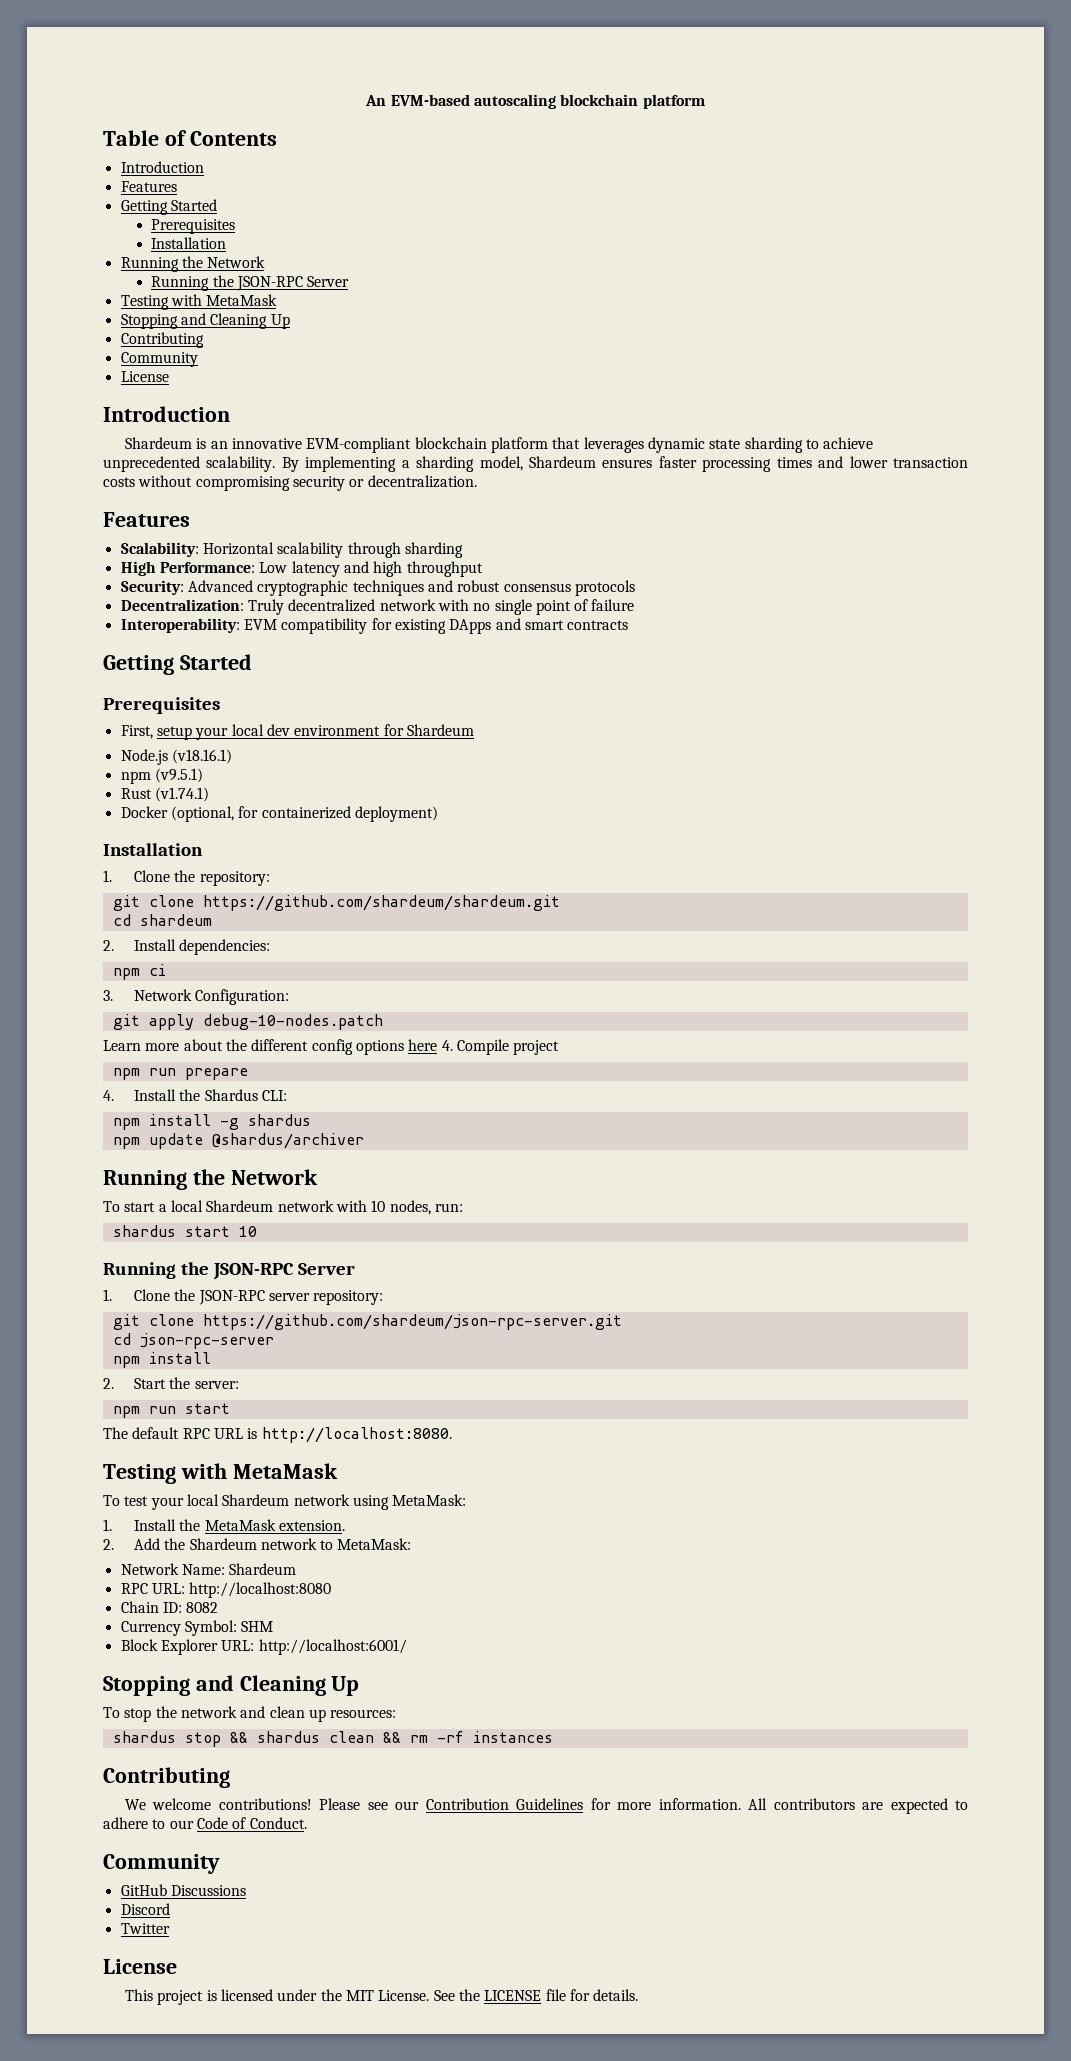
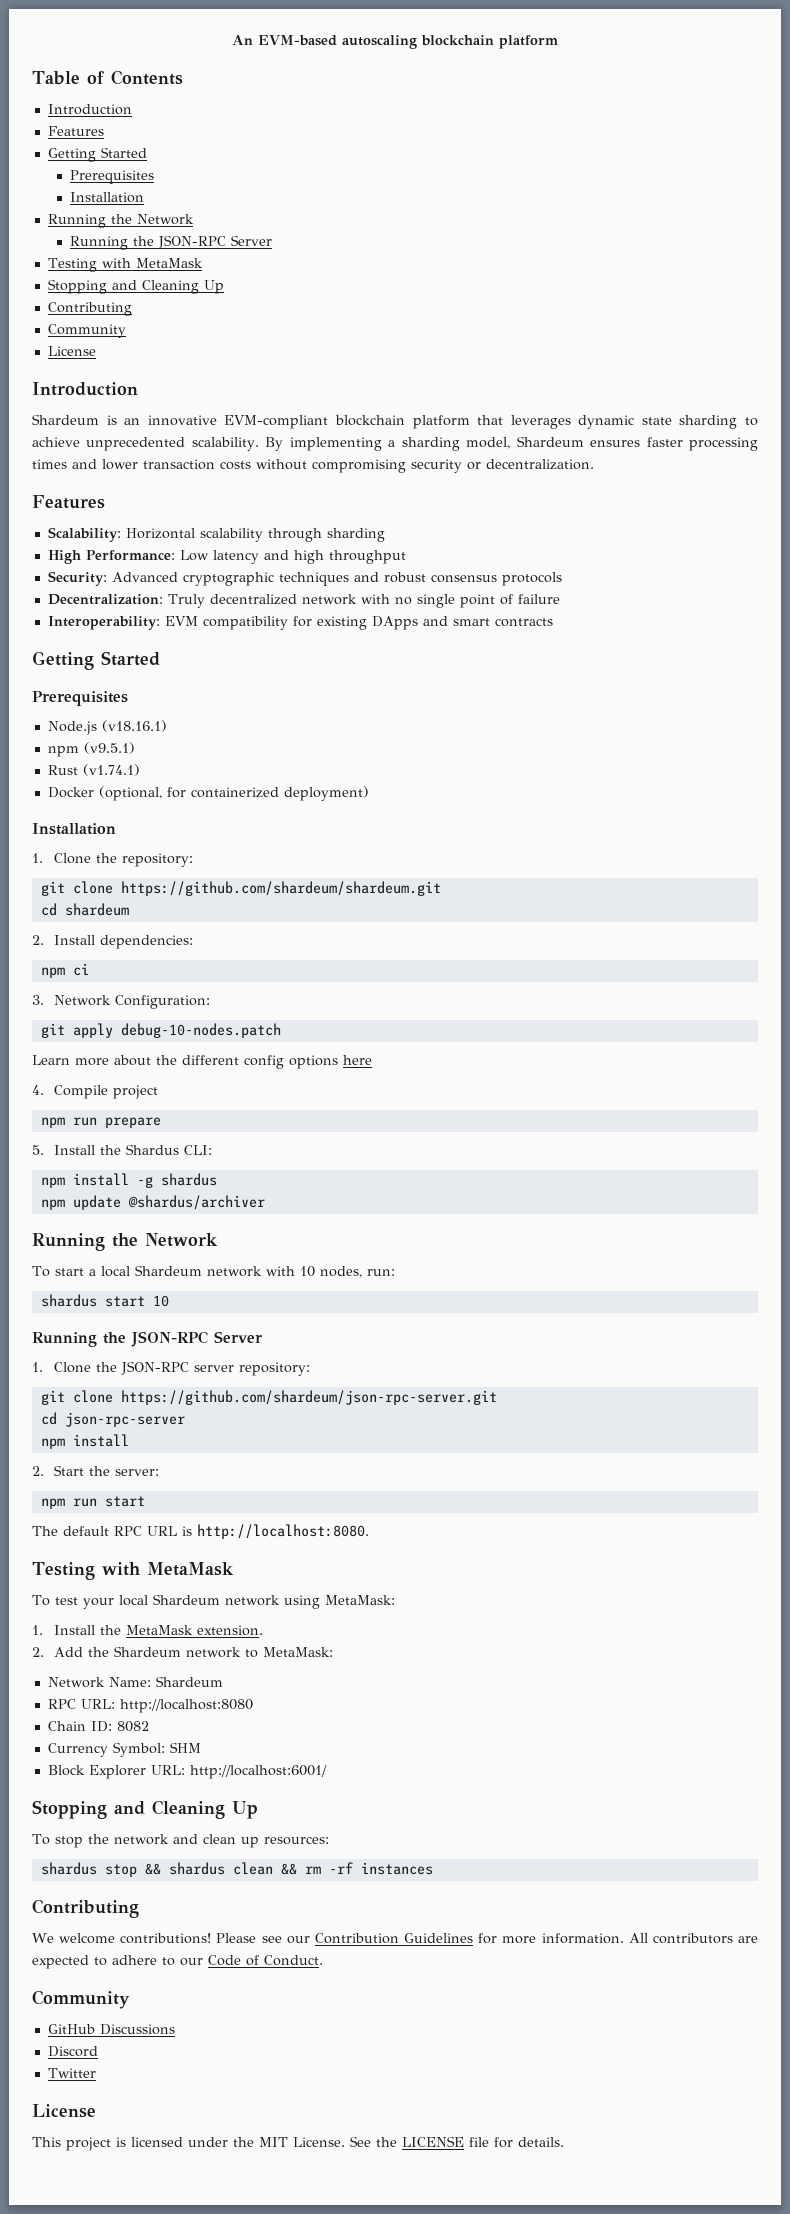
- First, setup your local dev environment for Shardeum
- Learn more about the different config options here 4. Compile project
+ Learn more about the different config options here
+ 4. Compile project
- 4. Install the Shardus CLI:
+ 5. Install the Shardus CLI:

